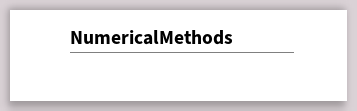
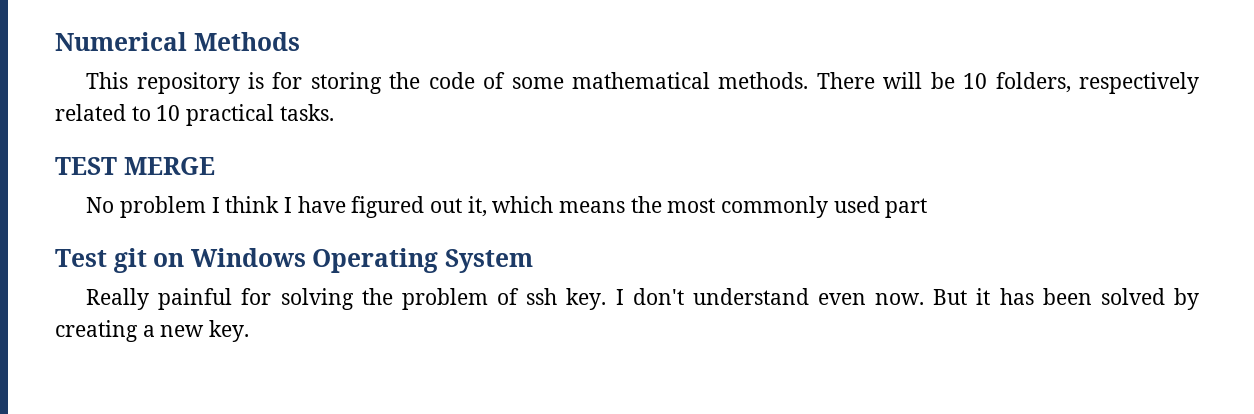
- NumericalMethods
+ Numerical Methods
+ This repository is for storing the code of some mathematical methods. There will be 10 folders, respectively related to 10 practical tasks.
+ TEST MERGE
+ No problem I think I have figured out it, which means the most commonly used part
+ Test git on Windows Operating System
+ Really painful for solving the problem of ssh key. I don't understand even now. But it has been solved by creating a new key.

